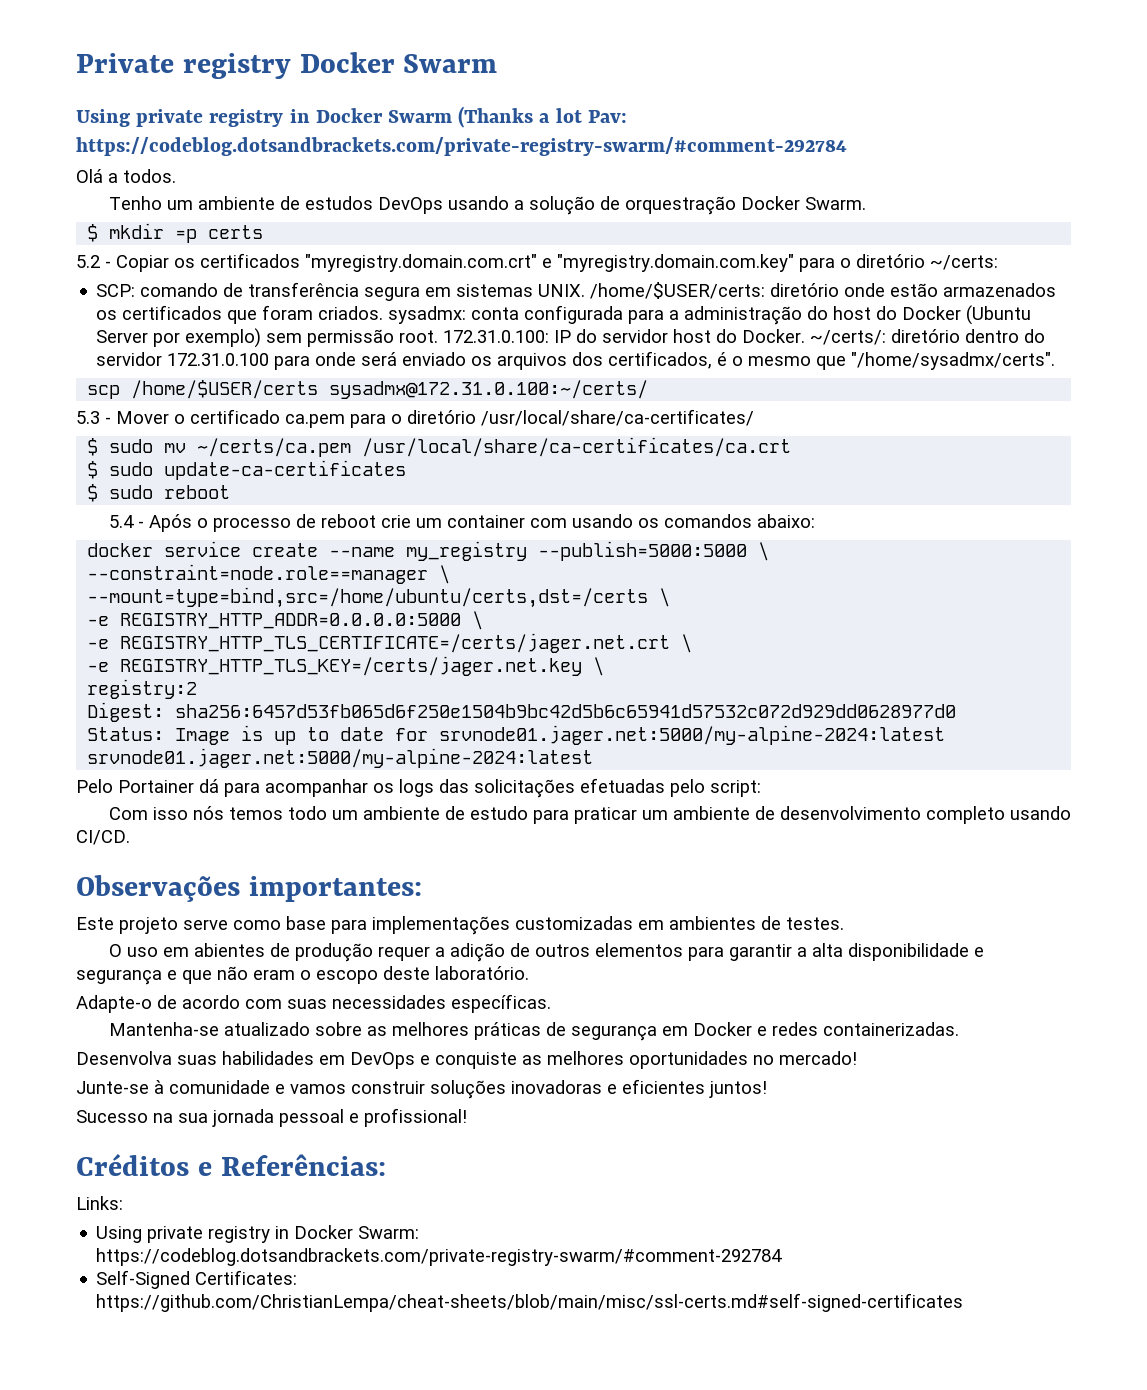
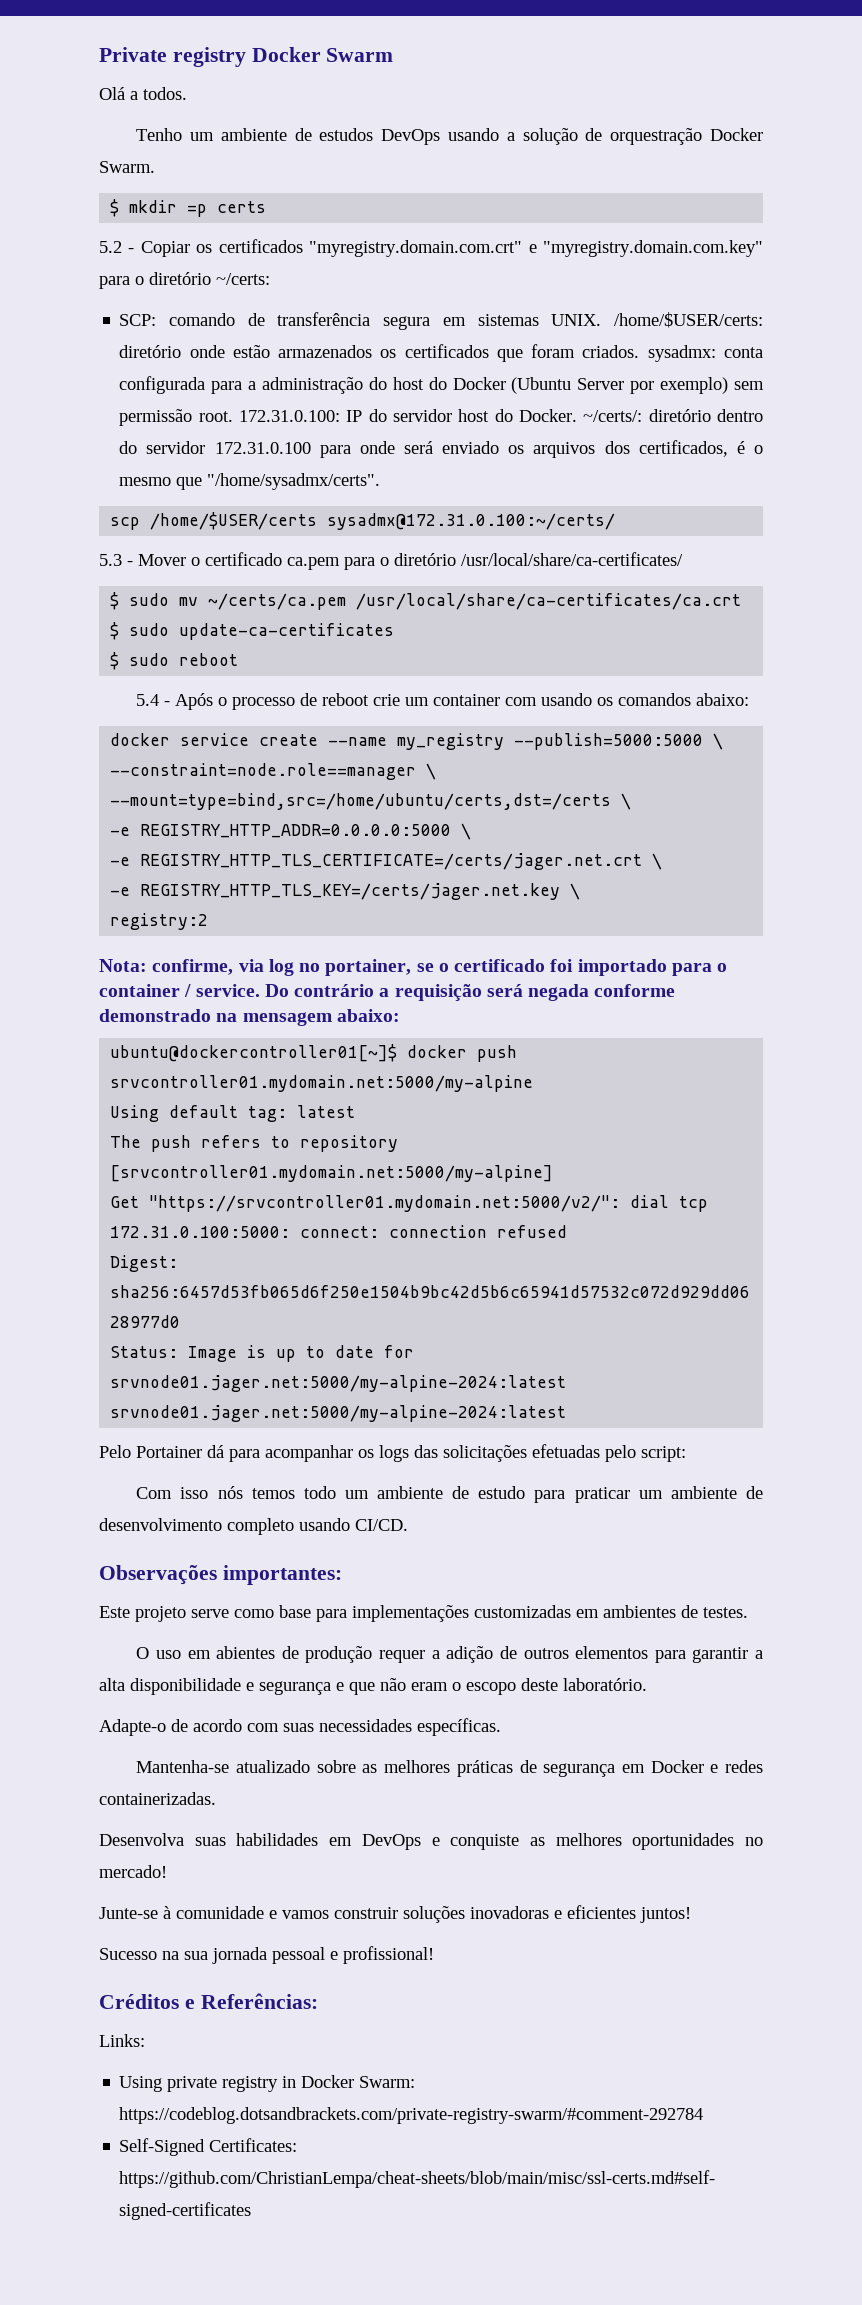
- Using private registry in Docker Swarm (Thanks a lot Pav: https://codeblog.dotsandbrackets.com/private-registry-swarm/#comment-292784
+ Nota: confirme, via log no portainer, se o certificado foi importado para o container / service. Do contrário a requisição será negada conforme demonstrado na mensagem abaixo:
+ ubuntu@dockercontroller01[~]$ docker push srvcontroller01.mydomain.net:5000/my-alpine
+ Using default tag: latest
+ The push refers to repository [srvcontroller01.mydomain.net:5000/my-alpine]
+ Get "https://srvcontroller01.mydomain.net:5000/v2/": dial tcp 172.31.0.100:5000: connect: connection refused

